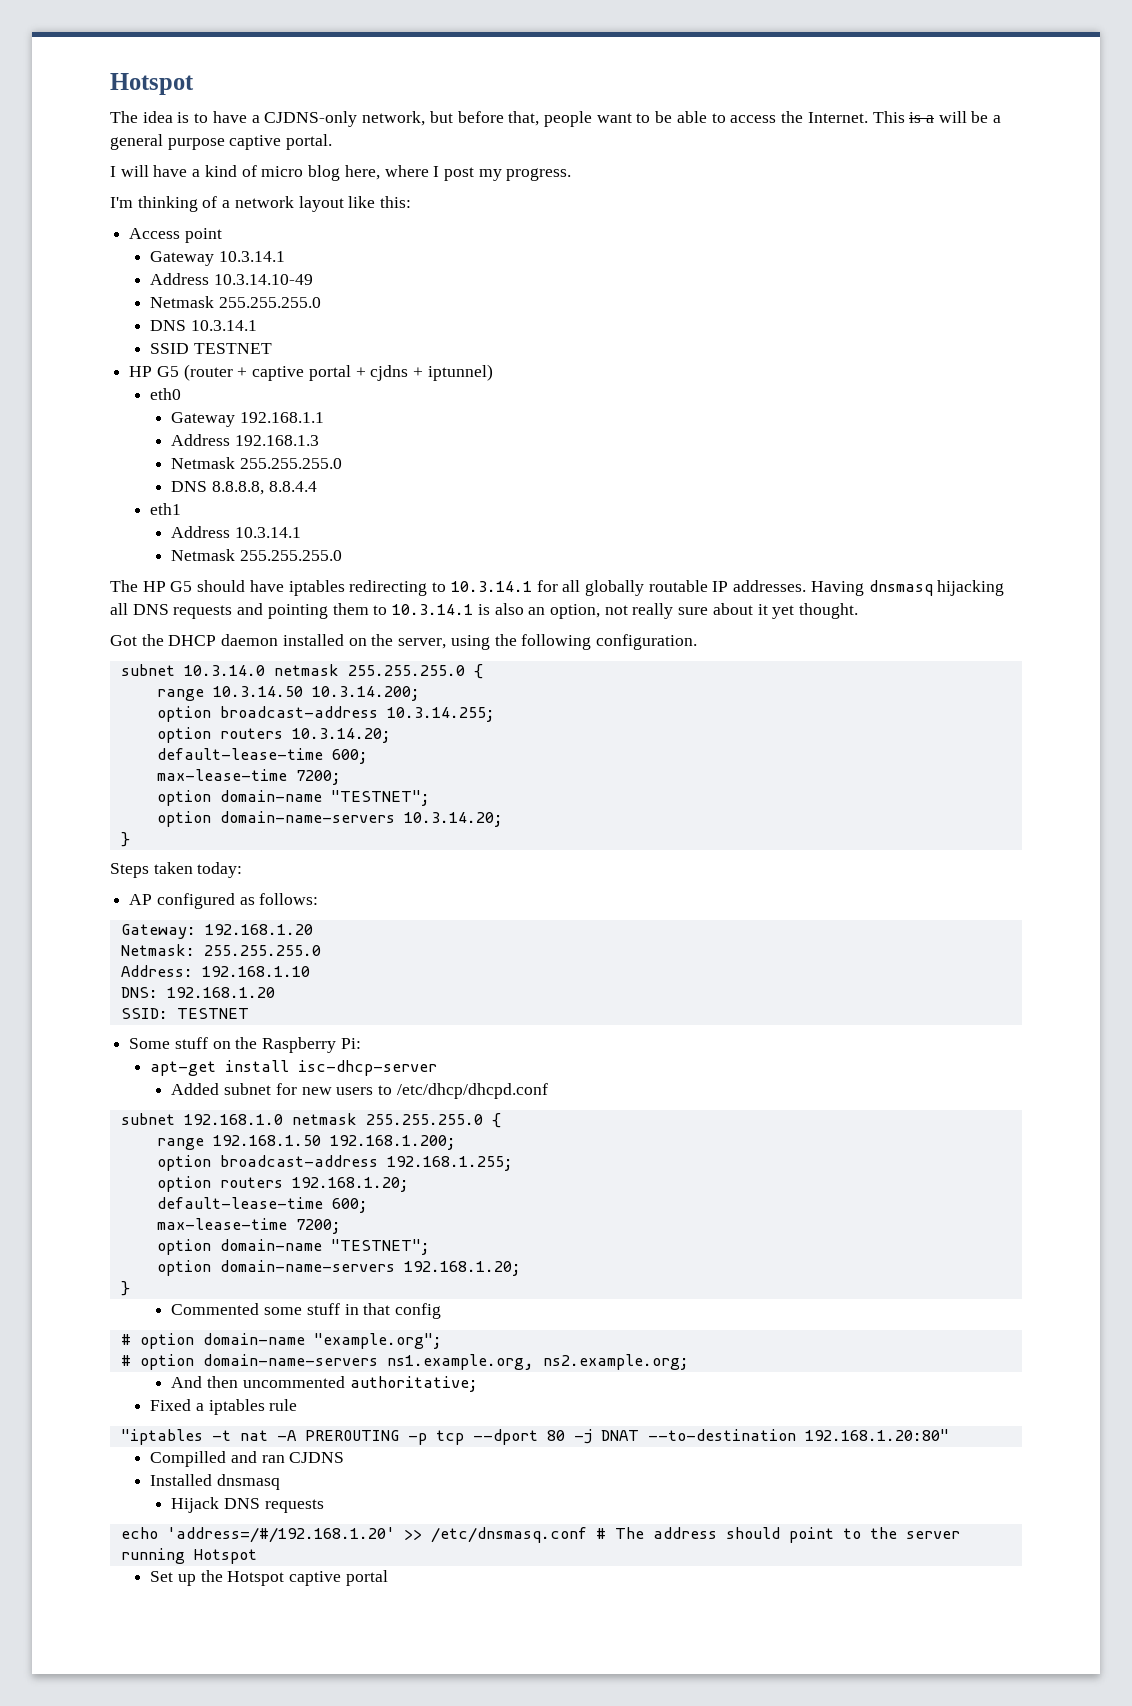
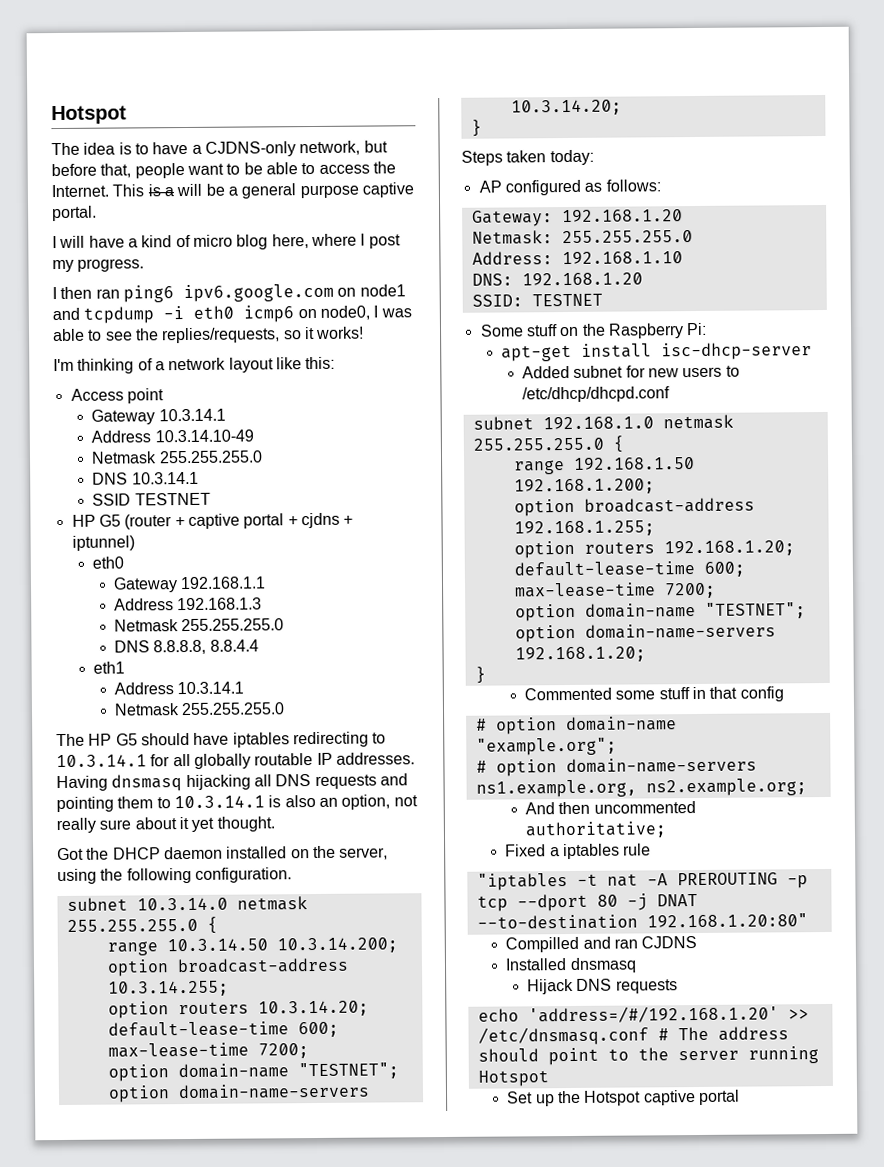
+ I then ran ping6 ipv6.google.com on node1 and tcpdump -i eth0 icmp6 on node0, I was able to see the replies/requests, so it works!

